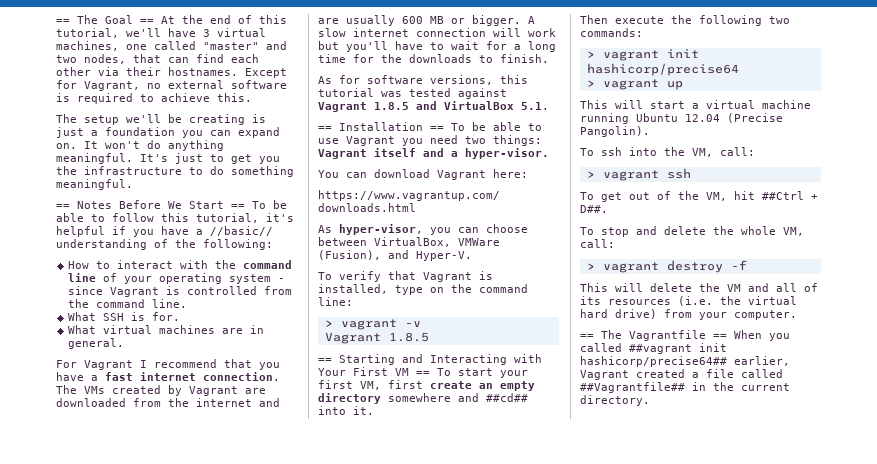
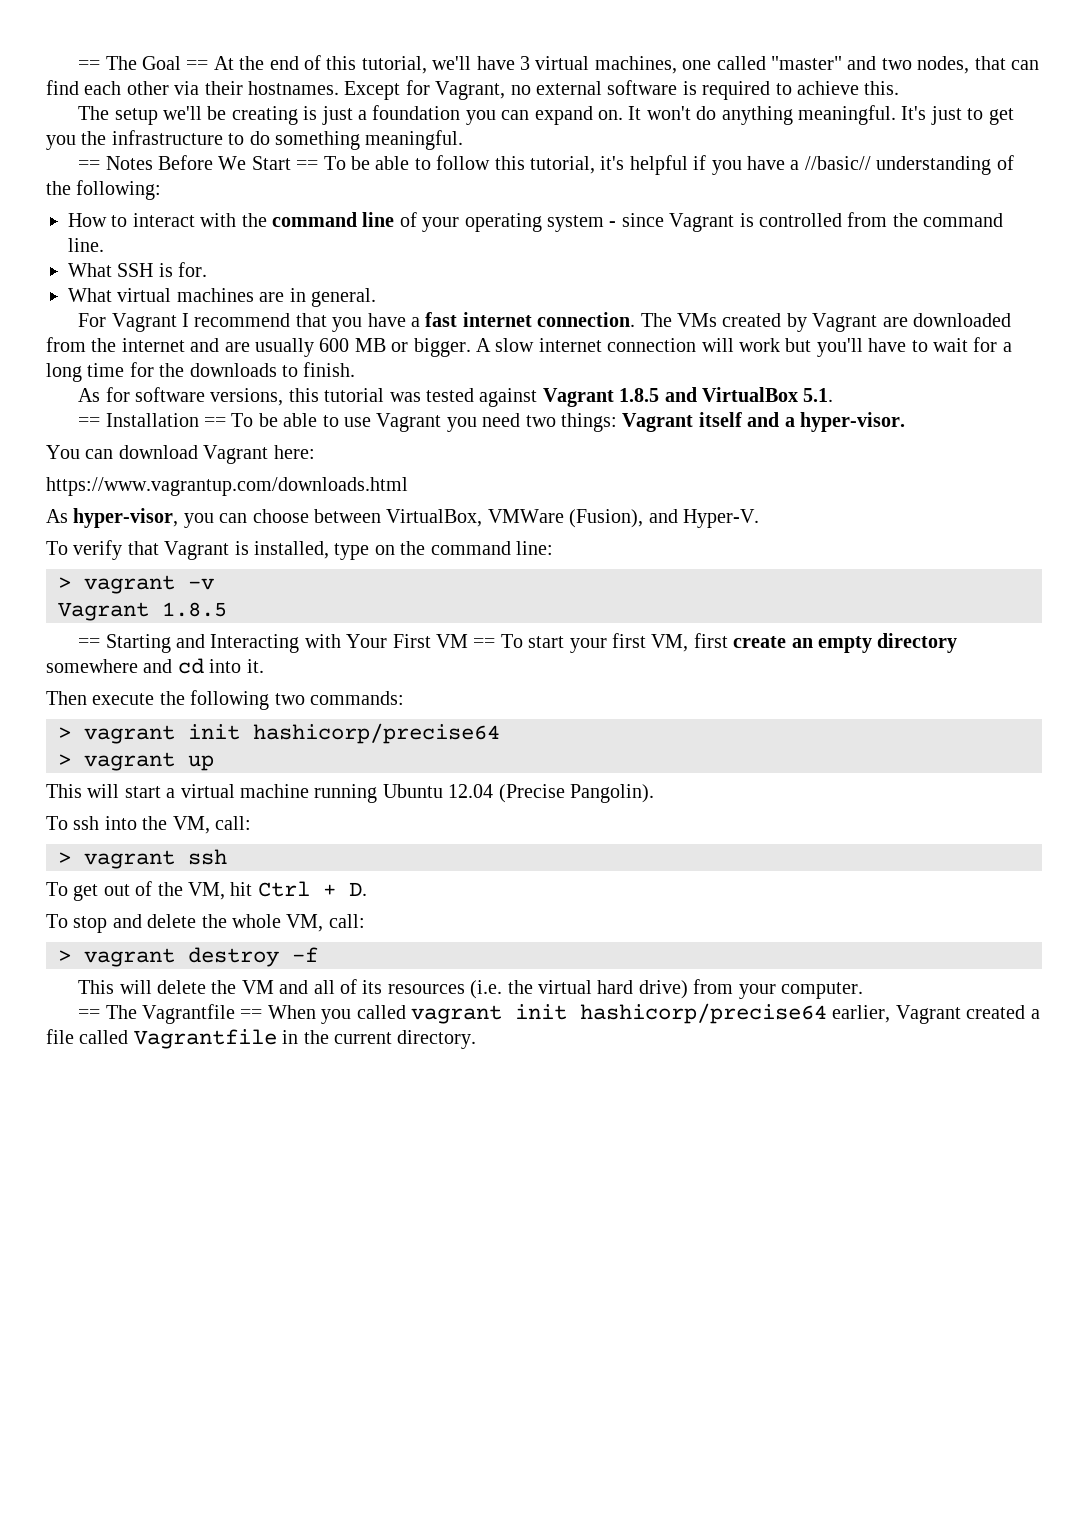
- == Starting and Interacting with Your First VM == To start your first VM, first create an empty directory somewhere and ##cd## into it.
+ == Starting and Interacting with Your First VM == To start your first VM, first create an empty directory somewhere and cd into it.
- To get out of the VM, hit ##Ctrl + D##.
+ To get out of the VM, hit Ctrl + D.
- == The Vagrantfile == When you called ##vagrant init hashicorp/precise64## earlier, Vagrant created a file called ##Vagrantfile## in the current directory.
+ == The Vagrantfile == When you called vagrant init hashicorp/precise64 earlier, Vagrant created a file called Vagrantfile in the current directory.

